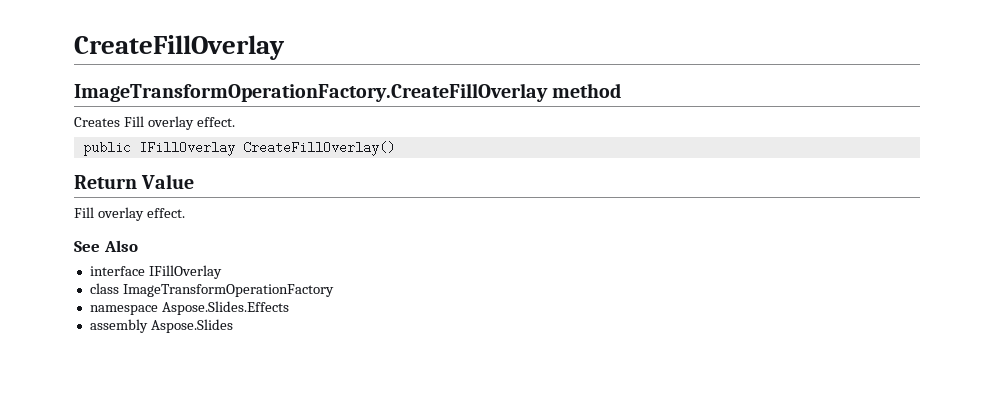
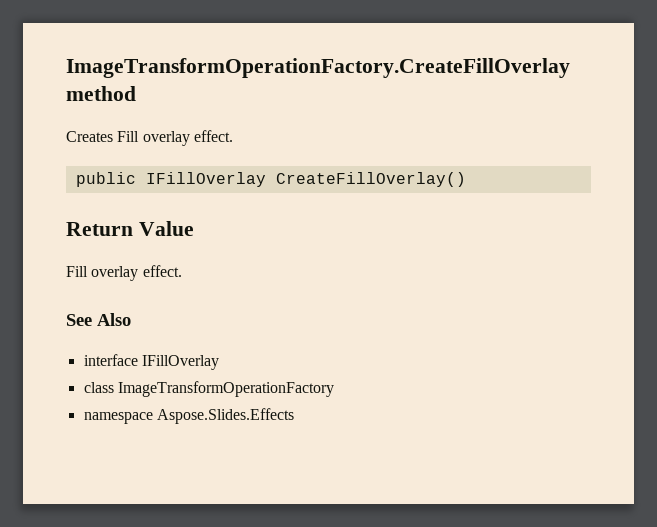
- CreateFillOverlay
- assembly Aspose.Slides

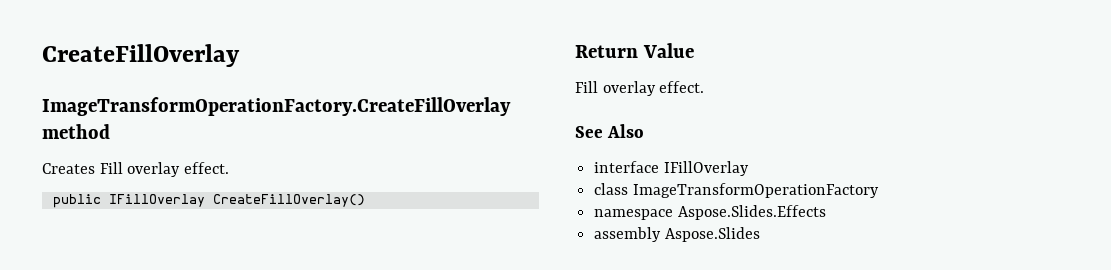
+ CreateFillOverlay
+ assembly Aspose.Slides

